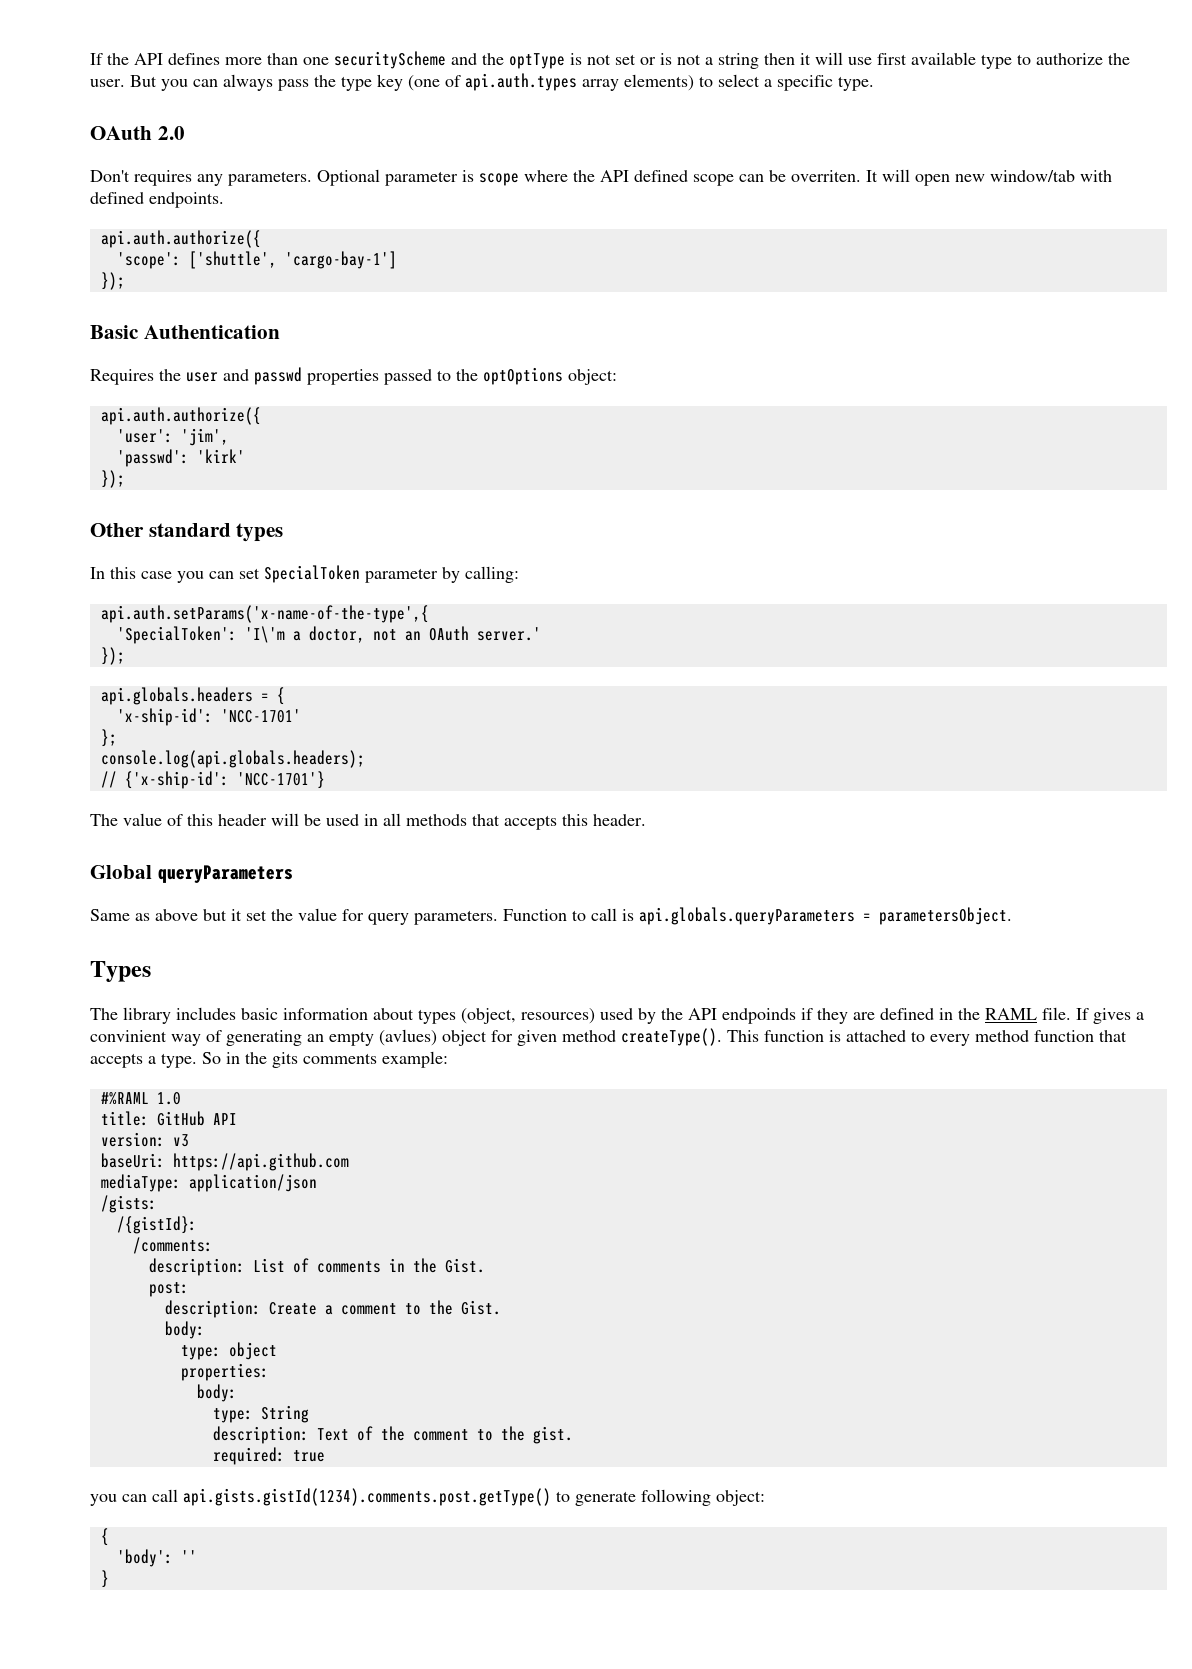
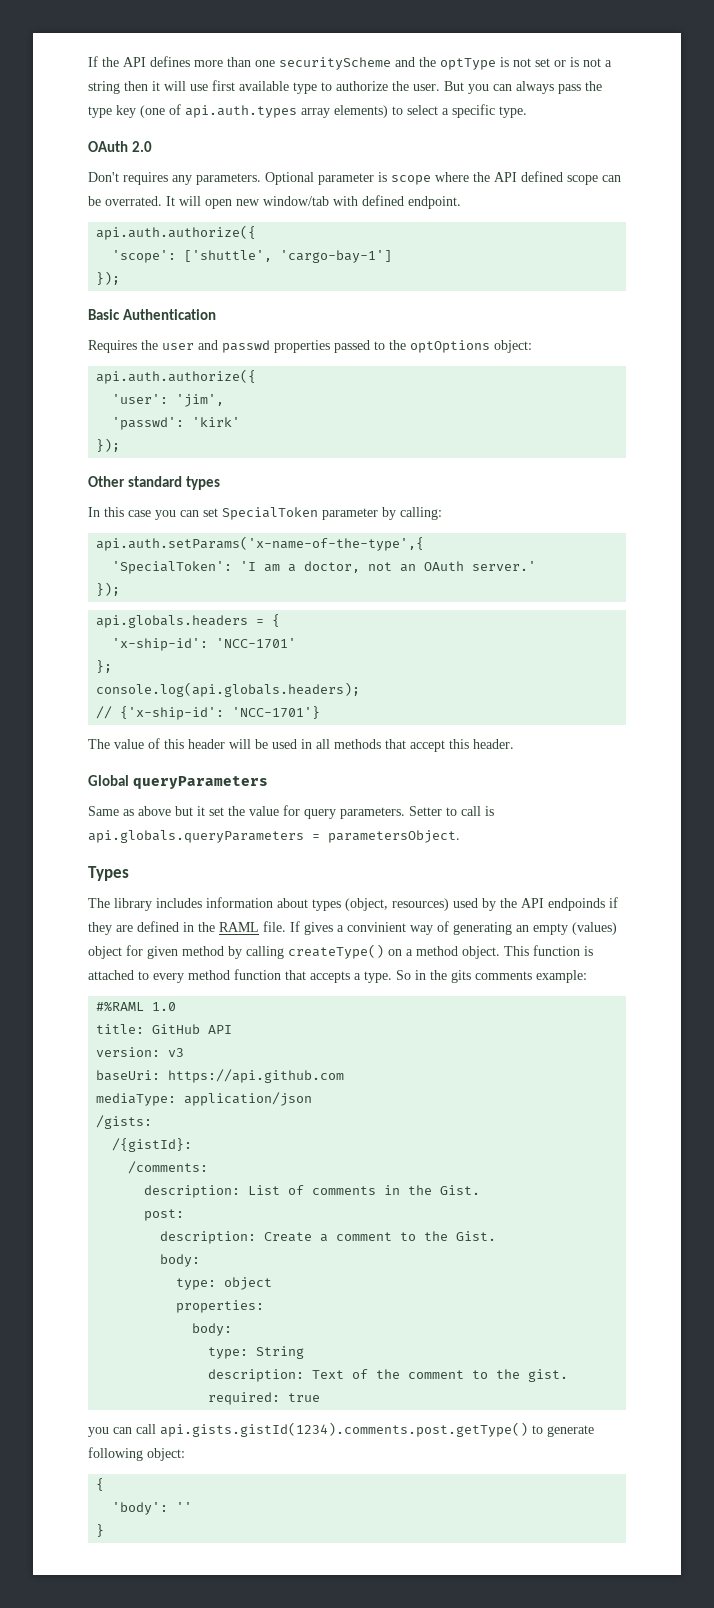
- Optional parameter is scope where the API defined scope can be overriten.
+ Optional parameter is scope where the API defined scope can be overrated.
- It will open new window/tab with defined endpoints.
+ It will open new window/tab with defined endpoint.
- 'SpecialToken': 'I\'m a doctor, not an OAuth server.'
+ 'SpecialToken': 'I am a doctor, not an OAuth server.'
- The value of this header will be used in all methods that accepts this header.
+ The value of this header will be used in all methods that accept this header.
- Function to call is api.globals.queryParameters = parametersObject.
+ Setter to call is api.globals.queryParameters = parametersObject.
- The library includes basic information about types (object, resources) used by the API endpoinds if they are defined in the RAML file.
+ The library includes information about types (object, resources) used by the API endpoinds if they are defined in the RAML file.
- If gives a convinient way of generating an empty (avlues) object for given method createType().
+ If gives a convinient way of generating an empty (values) object for given method by calling createType() on a method object.

